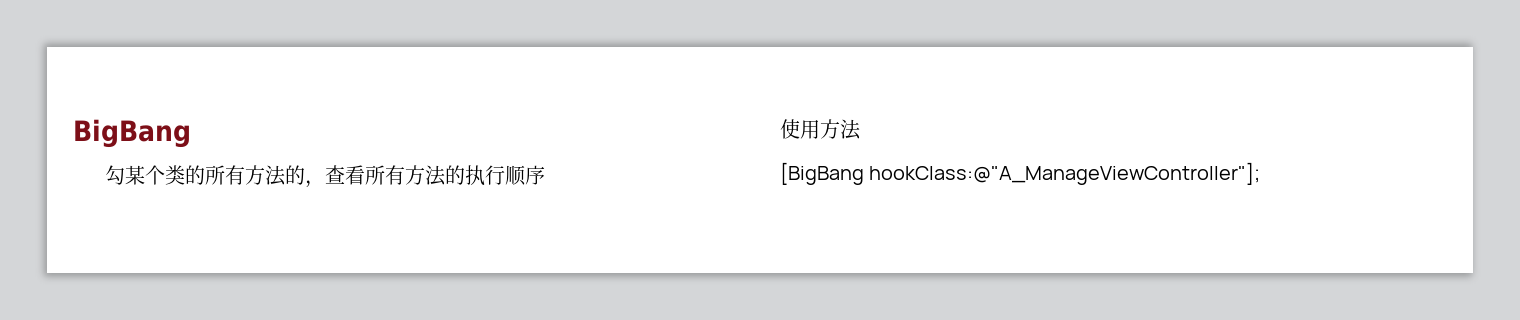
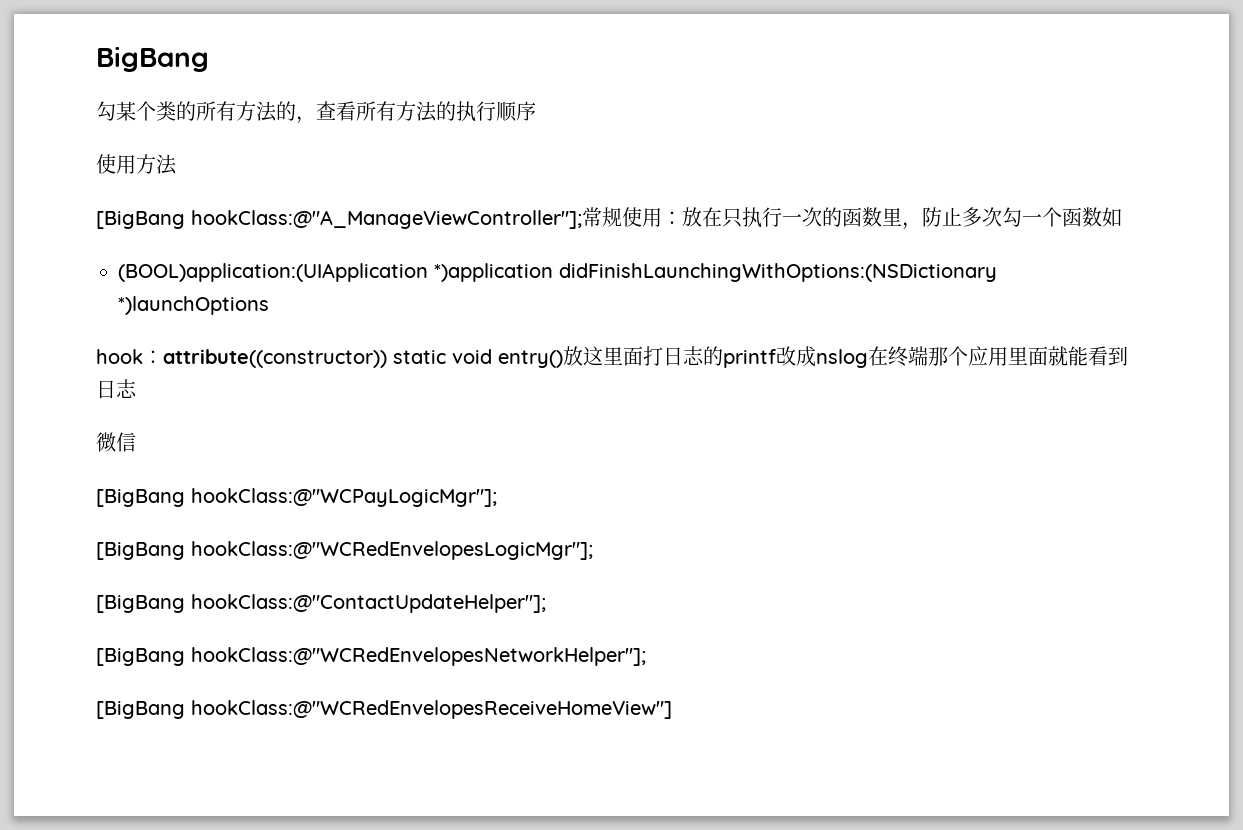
- [BigBang hookClass:@"A_ManageViewController"];
+ [BigBang hookClass:@"A_ManageViewController"];常规使用：放在只执行一次的函数里，防止多次勾一个函数如
+ (BOOL)application:(UIApplication *)application didFinishLaunchingWithOptions:(NSDictionary *)launchOptions
+ hook：attribute((constructor)) static void entry()放这里面打日志的printf改成nslog在终端那个应用里面就能看到日志
+ 微信
+ [BigBang hookClass:@"WCPayLogicMgr"];
+ [BigBang hookClass:@"WCRedEnvelopesLogicMgr"];
+ [BigBang hookClass:@"ContactUpdateHelper"];
+ [BigBang hookClass:@"WCRedEnvelopesNetworkHelper"];
+ [BigBang hookClass:@"WCRedEnvelopesReceiveHomeView"]

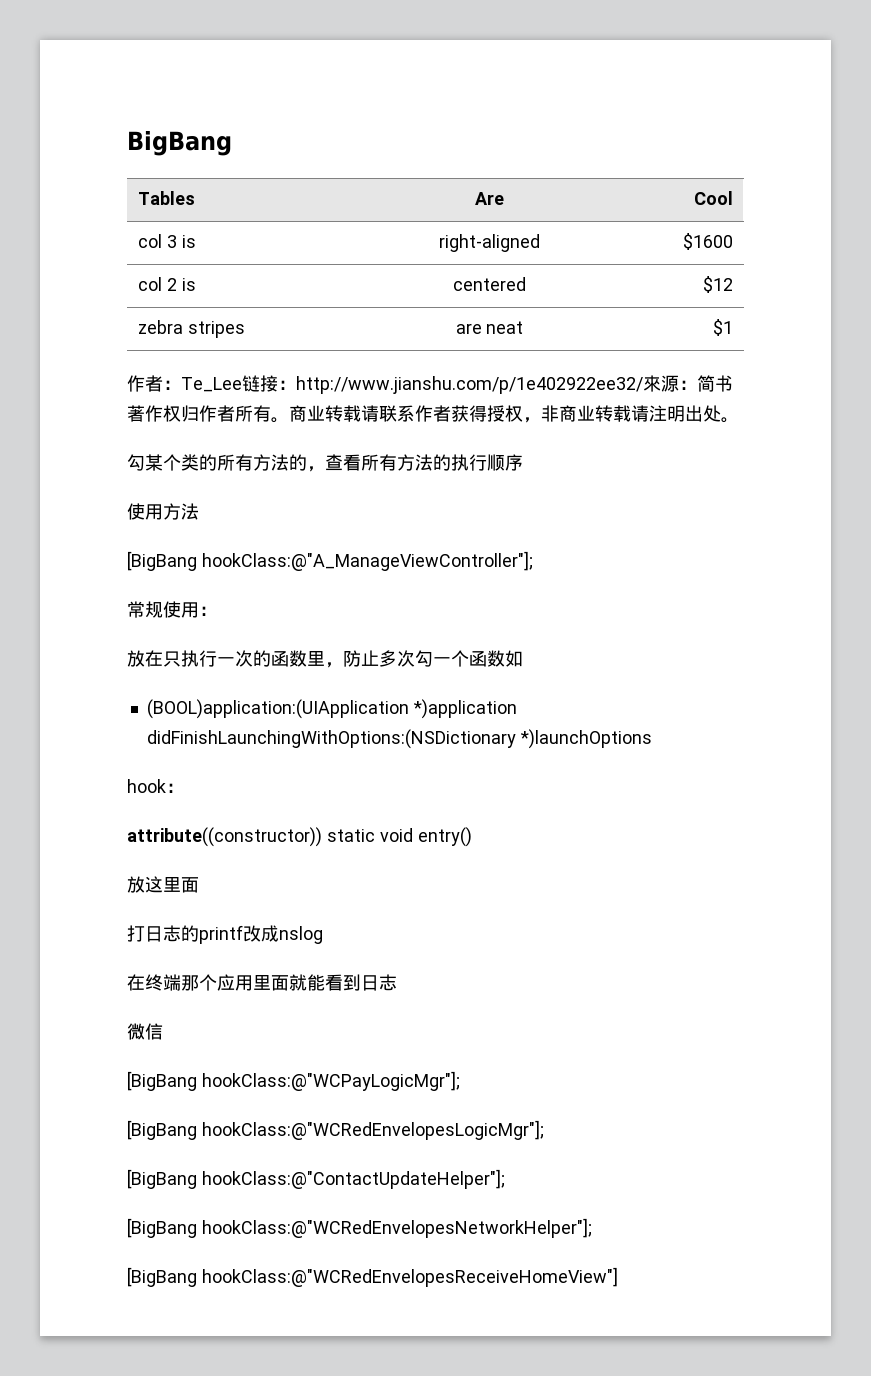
+ Tables | Are | Cool
+ col 3 is | right-aligned | $1600
+ col 2 is | centered | $12
+ zebra stripes | are neat | $1
+ 作者：Te_Lee链接：http://www.jianshu.com/p/1e402922ee32/來源：简书著作权归作者所有。商业转载请联系作者获得授权，非商业转载请注明出处。
- [BigBang hookClass:@"A_ManageViewController"];常规使用：放在只执行一次的函数里，防止多次勾一个函数如
+ [BigBang hookClass:@"A_ManageViewController"];
+ 常规使用：
+ 放在只执行一次的函数里，防止多次勾一个函数如
- hook：attribute((constructor)) static void entry()放这里面打日志的printf改成nslog在终端那个应用里面就能看到日志
+ hook：
+ attribute((constructor)) static void entry()
+ 放这里面
+ 打日志的printf改成nslog
+ 在终端那个应用里面就能看到日志

